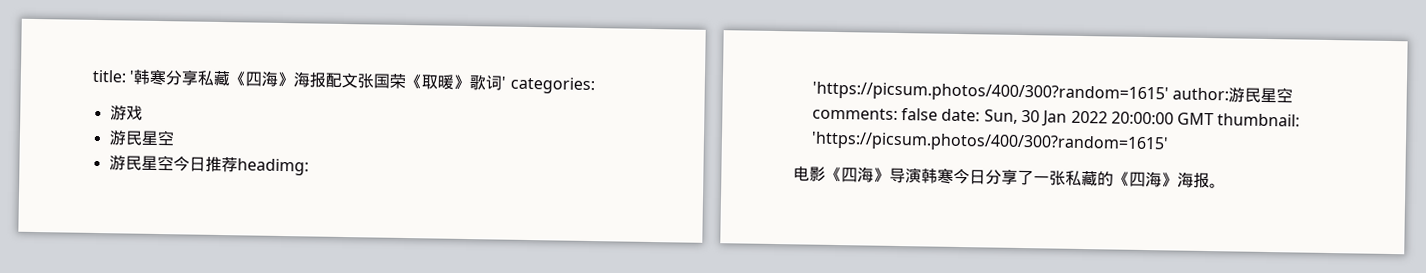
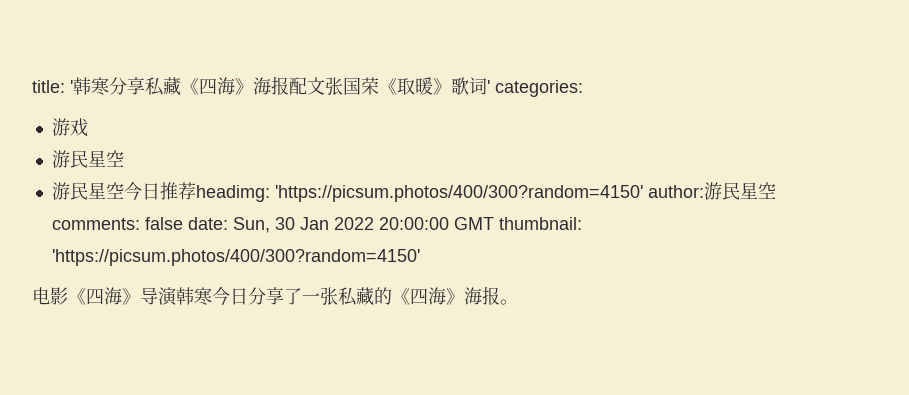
- 游民星空今日推荐headimg: 'https://picsum.photos/400/300?random=1615' author:游民星空comments: false date: Sun, 30 Jan 2022 20:00:00 GMT thumbnail: 'https://picsum.photos/400/300?random=1615'
+ 游民星空今日推荐headimg: 'https://picsum.photos/400/300?random=4150' author:游民星空comments: false date: Sun, 30 Jan 2022 20:00:00 GMT thumbnail: 'https://picsum.photos/400/300?random=4150'

